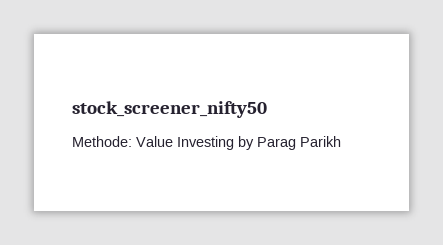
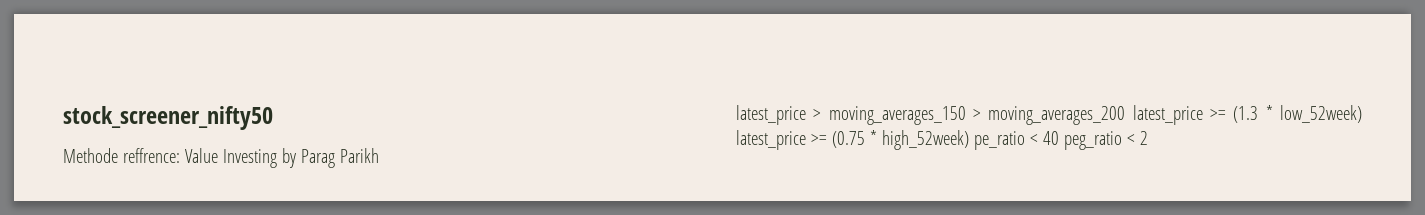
- Methode: Value Investing by Parag Parikh
+ Methode reffrence: Value Investing by Parag Parikh
+ latest_price > moving_averages_150 > moving_averages_200 latest_price >= (1.3 * low_52week) latest_price >= (0.75 * high_52week) pe_ratio < 40 peg_ratio < 2

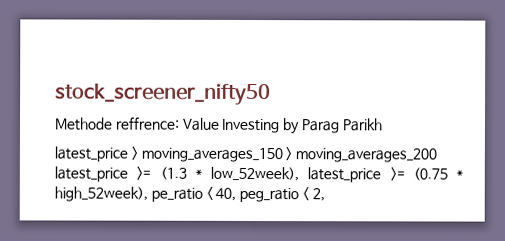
- latest_price > moving_averages_150 > moving_averages_200 latest_price >= (1.3 * low_52week) latest_price >= (0.75 * high_52week) pe_ratio < 40 peg_ratio < 2
+ latest_price > moving_averages_150 > moving_averages_200 latest_price >= (1.3 * low_52week), latest_price >= (0.75 * high_52week), pe_ratio < 40, peg_ratio < 2,

